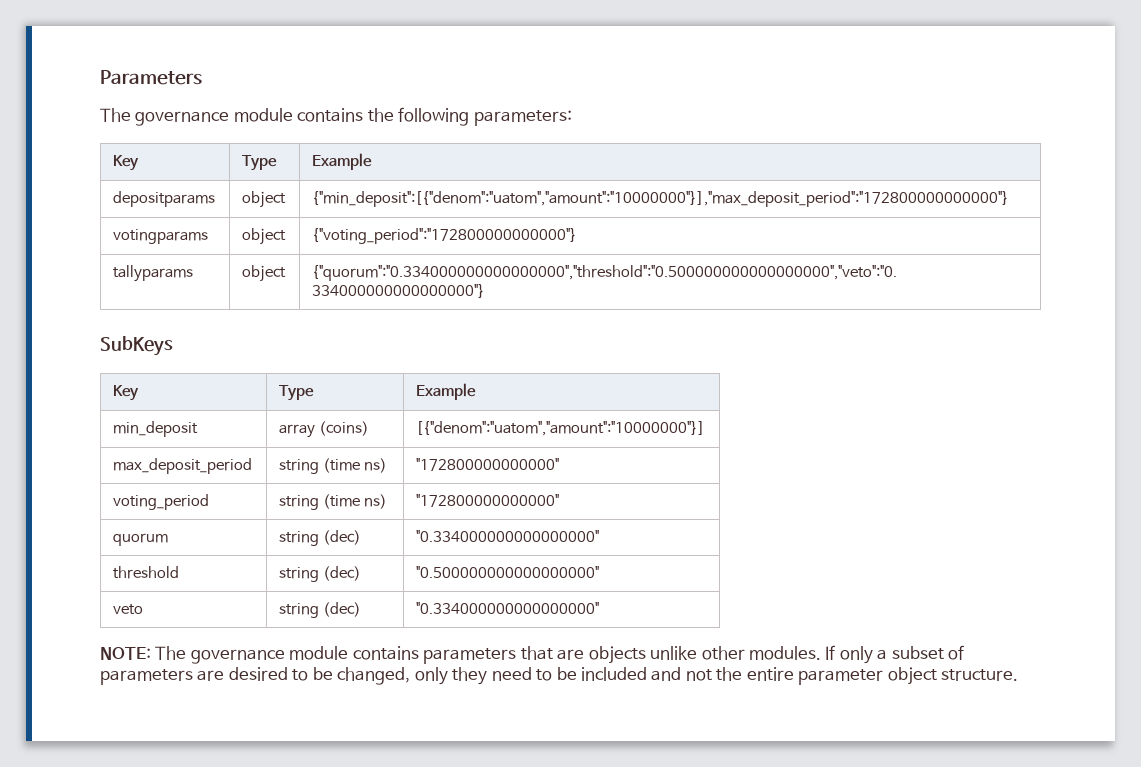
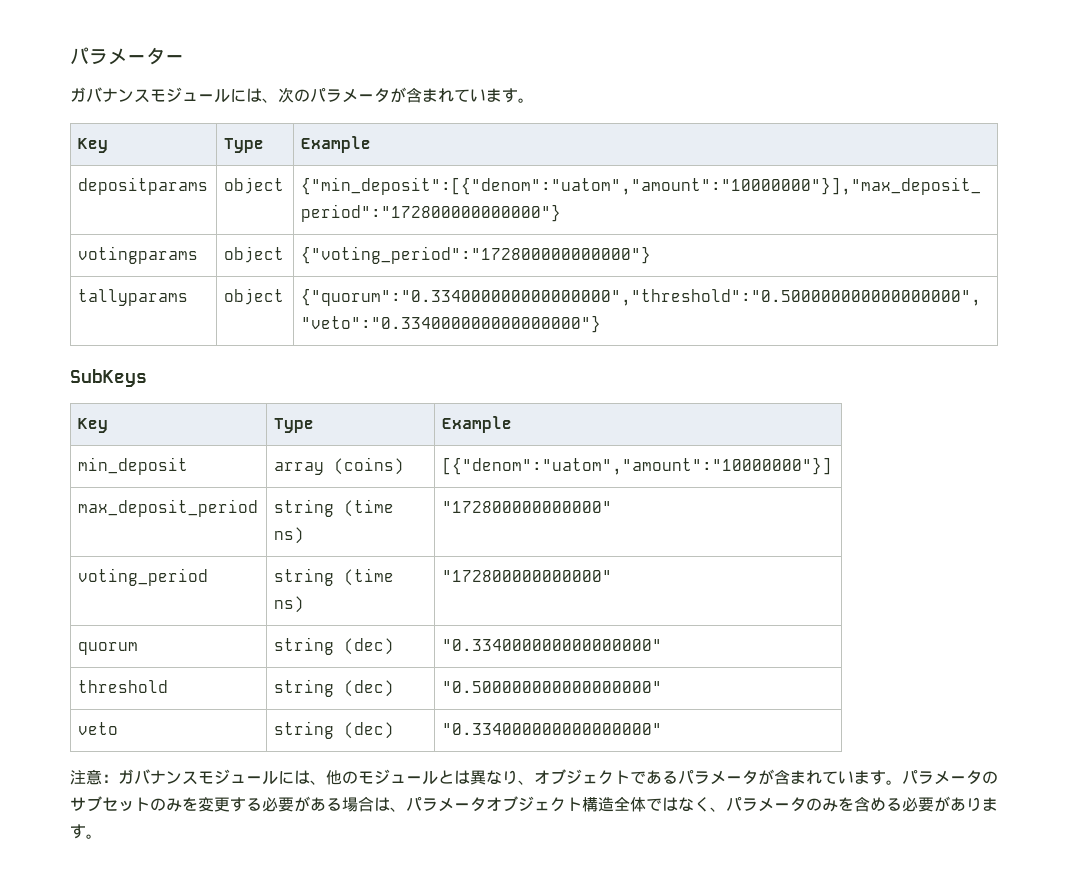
- Parameters
- The governance module contains the following parameters:
+ パラメーター
+ ガバナンスモジュールには、次のパラメータが含まれています。
- NOTE: The governance module contains parameters that are objects unlike other modules. If only a subset of parameters are desired to be changed, only they need to be included and not the entire parameter object structure.
+ 注意：ガバナンスモジュールには、他のモジュールとは異なり、オブジェクトであるパラメータが含まれています。パラメータのサブセットのみを変更する必要がある場合は、パラメータオブジェクト構造全体ではなく、パラメータのみを含める必要があります。

